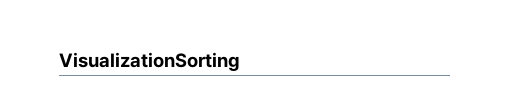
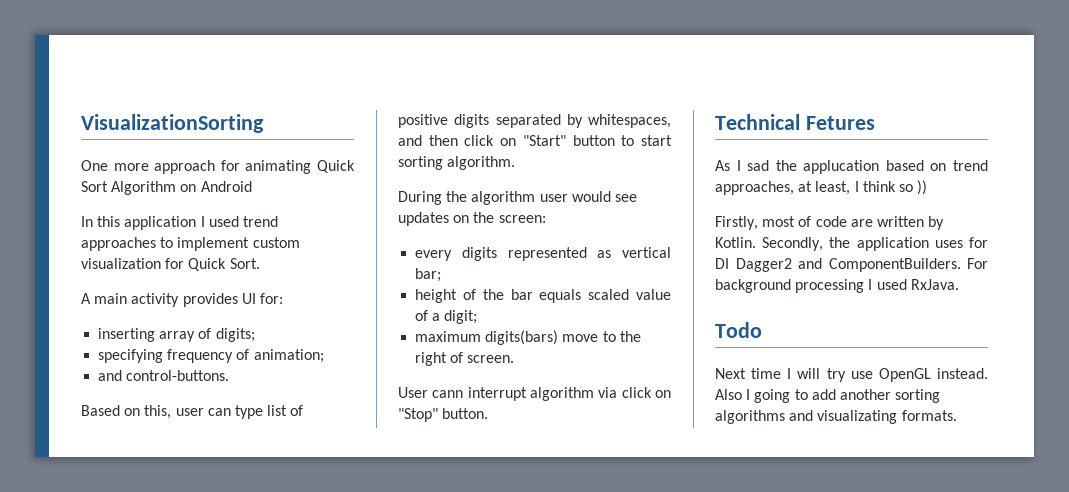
+ One more approach for animating Quick Sort Algorithm on Android
+ In this application I used trend approaches to implement custom visualization for Quick Sort.
+ A main activity provides UI for:
+ inserting array of digits;
+ specifying frequency of animation;
+ and control-buttons.
+ Based on this, user can type list of positive digits separated by whitespaces, and then click on "Start" button to start sorting algorithm.
+ During the algorithm user would see updates on the screen:
+ every digits represented as vertical bar;
+ height of the bar equals scaled value of a digit;
+ maximum digits(bars) move to the right of screen.
+ User cann interrupt algorithm via click on "Stop" button.
+ Technical Fetures
+ As I sad the applucation based on trend approaches, at least, I think so ))
+ Firstly, most of code are written by Kotlin. Secondly, the application uses for DI Dagger2 and ComponentBuilders. For background processing I used RxJava.
+ Todo
+ Next time I will try use OpenGL instead. Also I going to add another sorting algorithms and visualizating formats.

